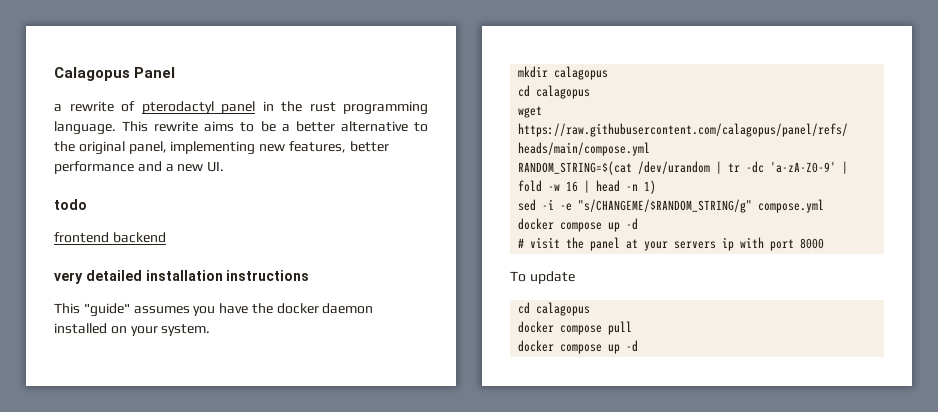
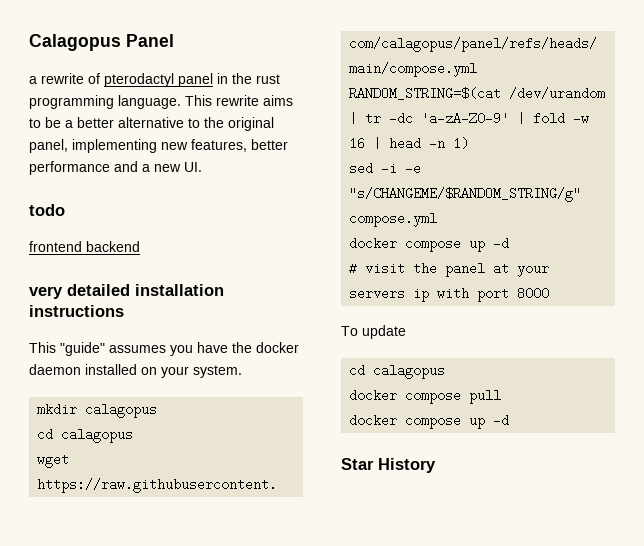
+ Star History

